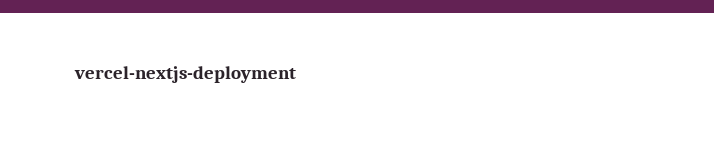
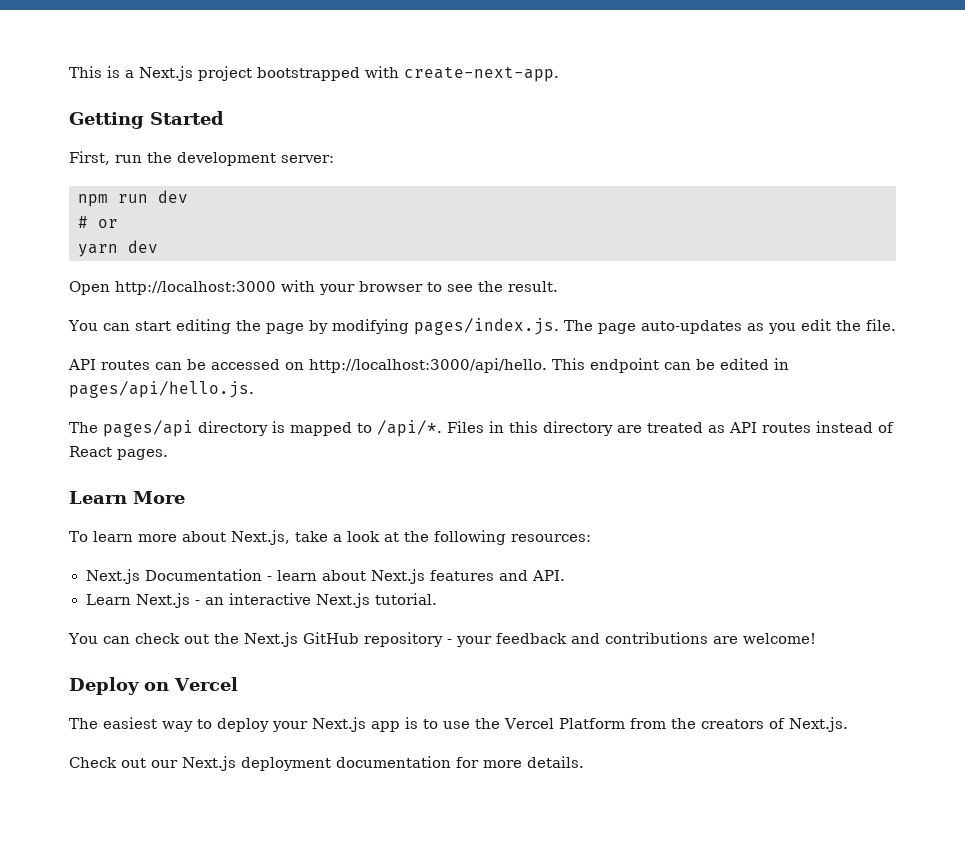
- vercel-nextjs-deployment
+ This is a Next.js project bootstrapped with create-next-app.
+ Getting Started
+ First, run the development server:
+ npm run dev
+ # or
+ yarn dev
+ Open http://localhost:3000 with your browser to see the result.
+ You can start editing the page by modifying pages/index.js. The page auto-updates as you edit the file.
+ API routes can be accessed on http://localhost:3000/api/hello. This endpoint can be edited in pages/api/hello.js.
+ The pages/api directory is mapped to /api/*. Files in this directory are treated as API routes instead of React pages.
+ Learn More
+ To learn more about Next.js, take a look at the following resources:
+ Next.js Documentation - learn about Next.js features and API.
+ Learn Next.js - an interactive Next.js tutorial.
+ You can check out the Next.js GitHub repository - your feedback and contributions are welcome!
+ Deploy on Vercel
+ The easiest way to deploy your Next.js app is to use the Vercel Platform from the creators of Next.js.
+ Check out our Next.js deployment documentation for more details.

